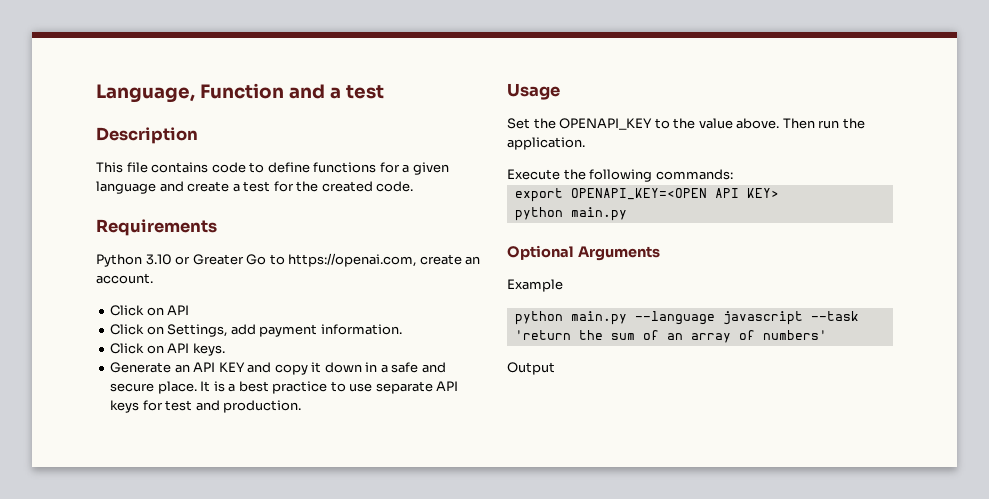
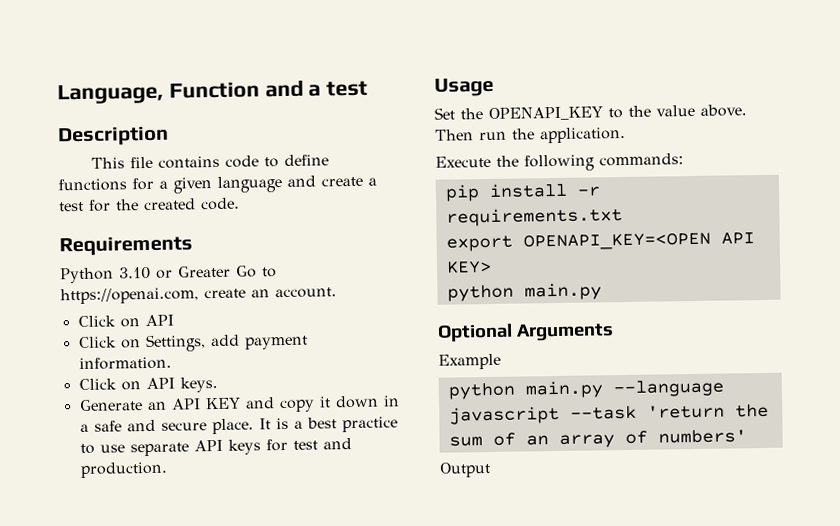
+ pip install -r requirements.txt

